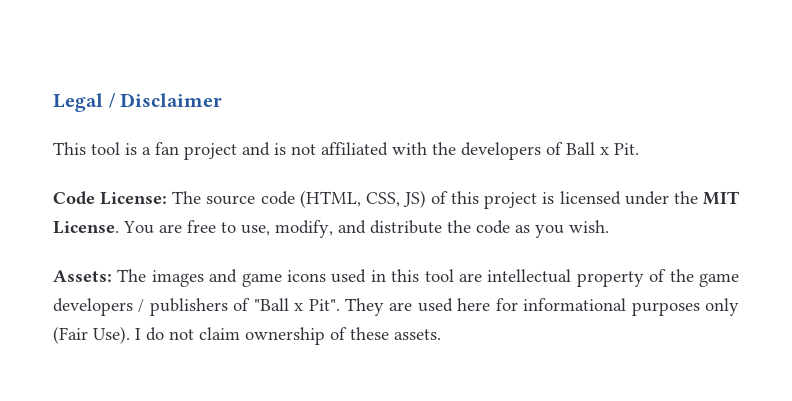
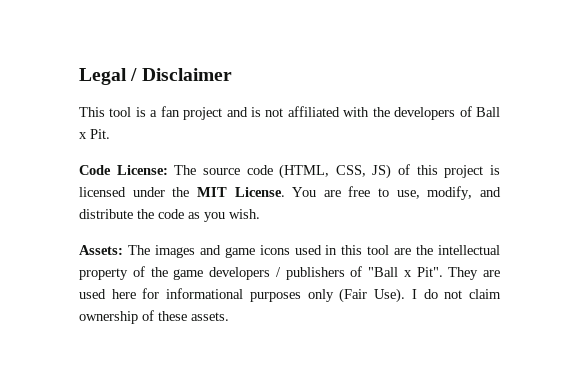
- Assets: The images and game icons used in this tool are intellectual property of the game developers / publishers of "Ball x Pit".
+ Assets: The images and game icons used in this tool are the intellectual property of the game developers / publishers of "Ball x Pit".

